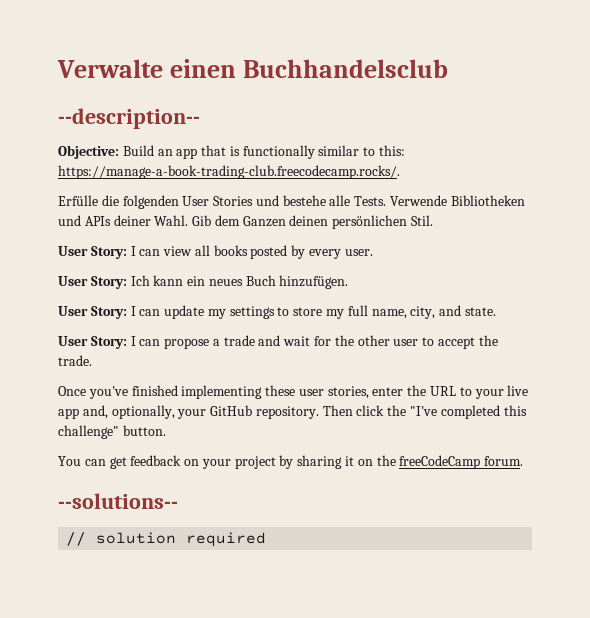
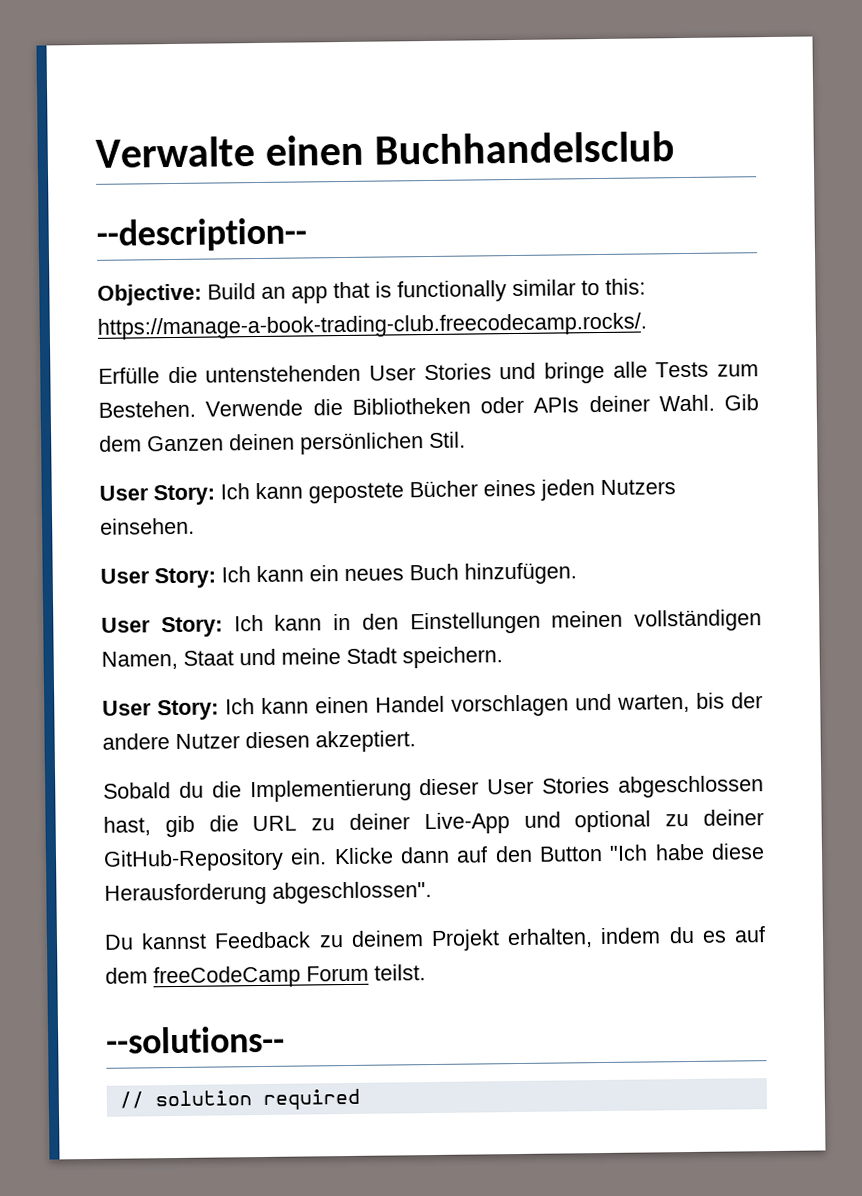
- Erfülle die folgenden User Stories und bestehe alle Tests. Verwende Bibliotheken und APIs deiner Wahl.
+ Erfülle die untenstehenden User Stories und bringe alle Tests zum Bestehen. Verwende die Bibliotheken oder APIs deiner Wahl.
- User Story: I can view all books posted by every user.
+ User Story: Ich kann gepostete Bücher eines jeden Nutzers einsehen.
- User Story: I can update my settings to store my full name, city, and state.
- User Story: I can propose a trade and wait for the other user to accept the trade.
- Once you've finished implementing these user stories, enter the URL to your live app and, optionally, your GitHub repository. Then click the "I've completed this challenge" button.
- You can get feedback on your project by sharing it on the freeCodeCamp forum.
+ User Story: Ich kann in den Einstellungen meinen vollständigen Namen, Staat und meine Stadt speichern.
+ User Story: Ich kann einen Handel vorschlagen und warten, bis der andere Nutzer diesen akzeptiert.
+ Sobald du die Implementierung dieser User Stories abgeschlossen hast, gib die URL zu deiner Live-App und optional zu deiner GitHub-Repository ein. Klicke dann auf den Button "Ich habe diese Herausforderung abgeschlossen".
+ Du kannst Feedback zu deinem Projekt erhalten, indem du es auf dem freeCodeCamp Forum teilst.

